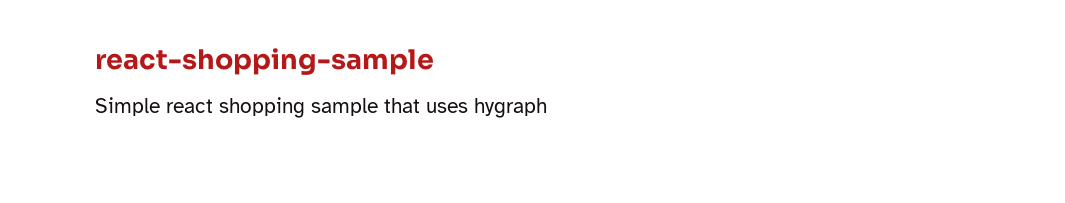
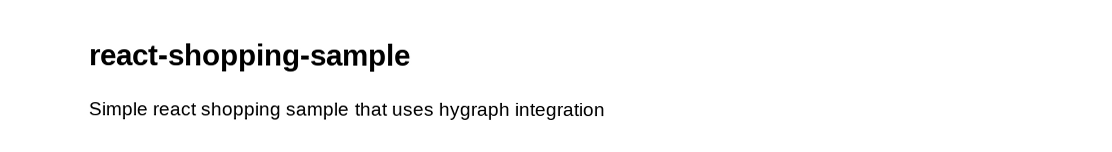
- Simple react shopping sample that uses hygraph
+ Simple react shopping sample that uses hygraph integration

